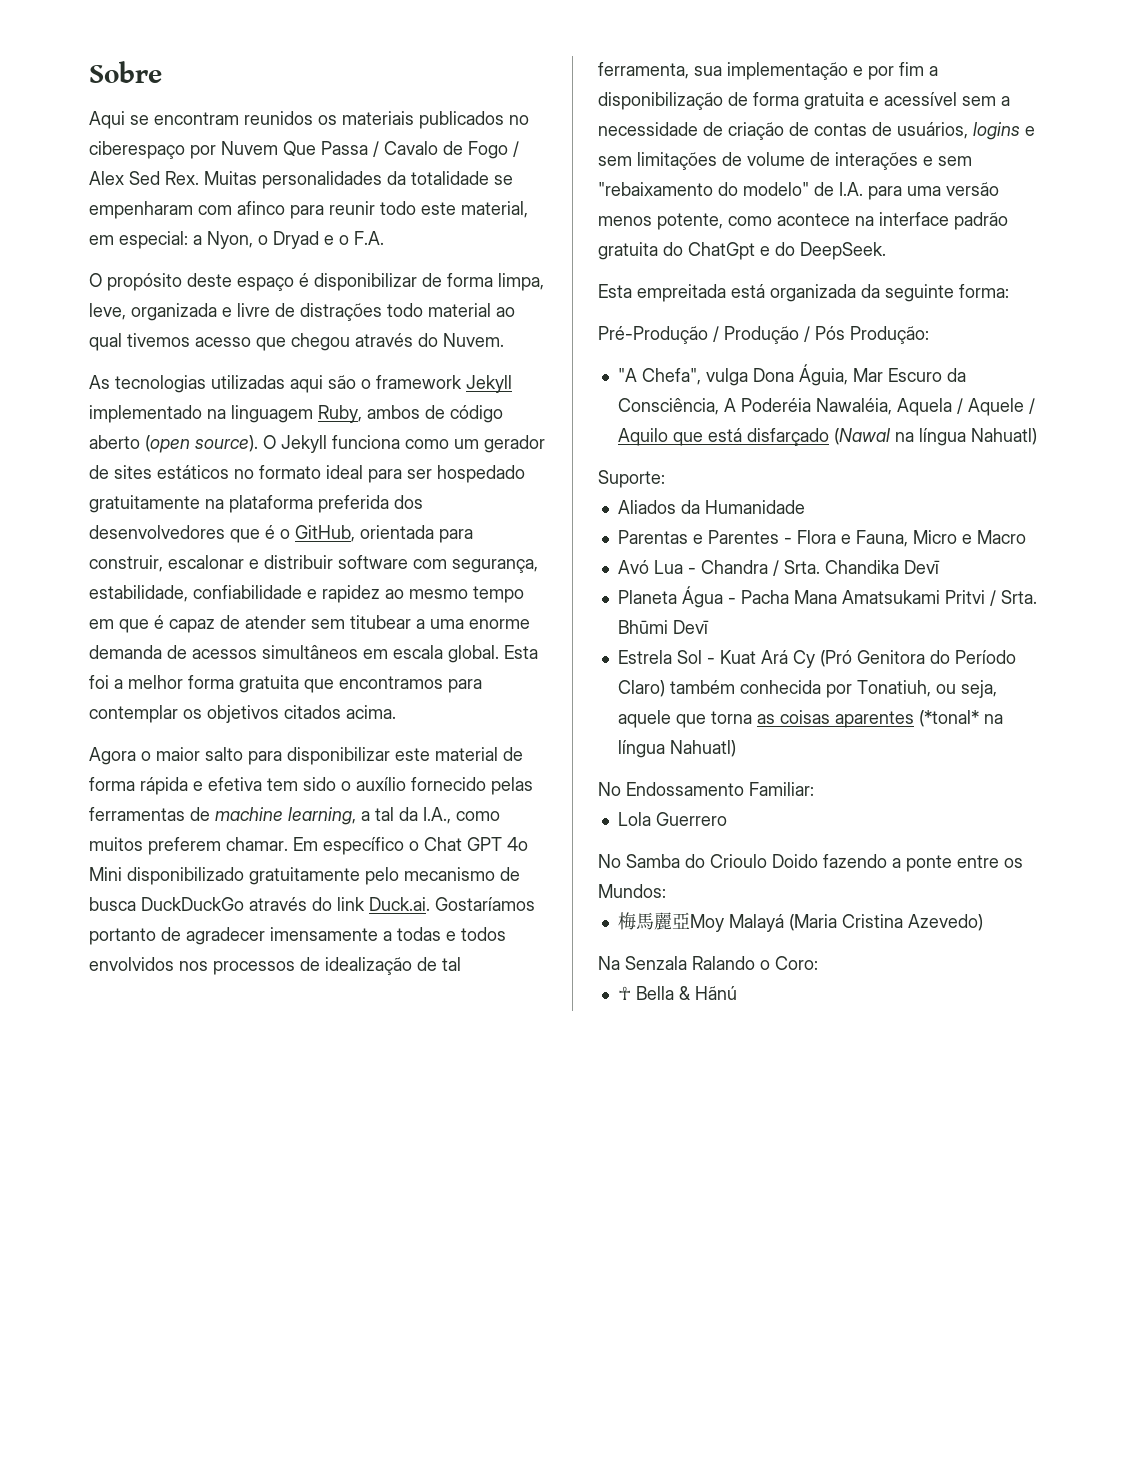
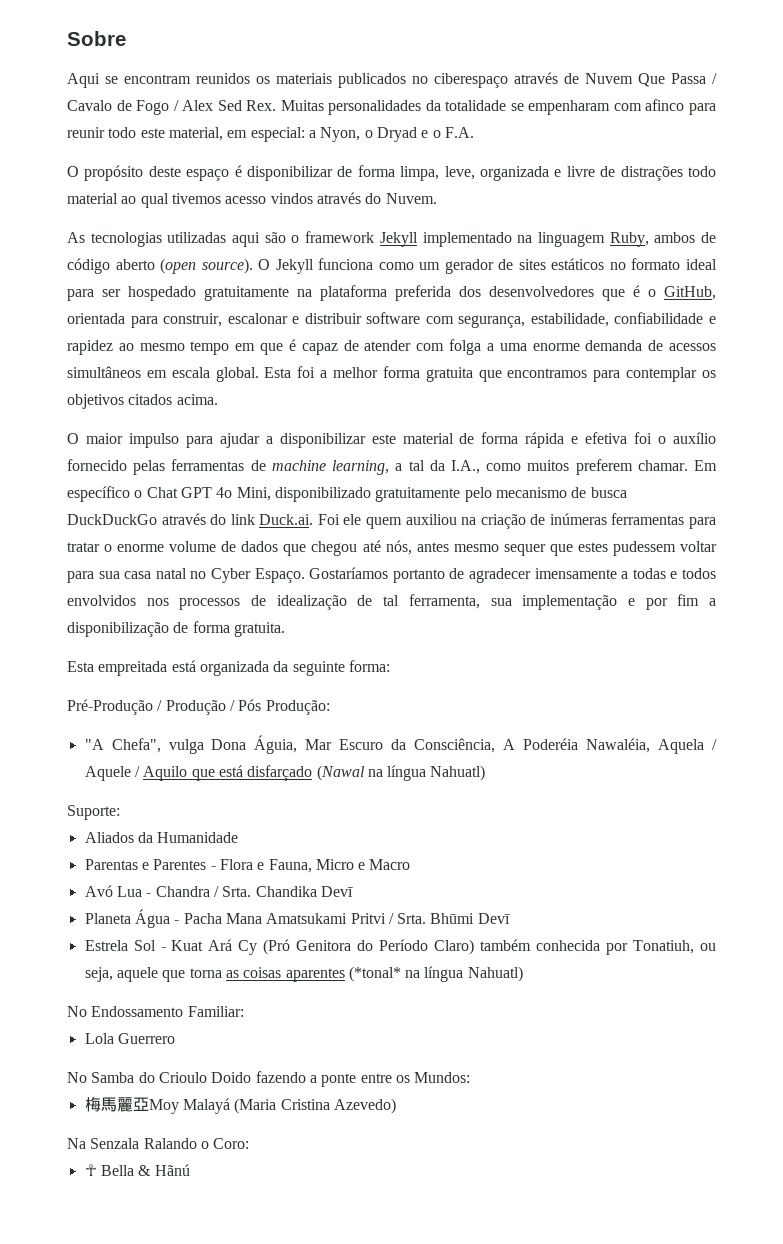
- Aqui se encontram reunidos os materiais publicados no ciberespaço por Nuvem Que Passa / Cavalo de Fogo / Alex Sed Rex. Muitas personalidades da totalidade se empenharam com afinco para reunir todo este material, em especial: a Nyon, o Dryad e o F.A.
+ Aqui se encontram reunidos os materiais publicados no ciberespaço através de Nuvem Que Passa / Cavalo de Fogo / Alex Sed Rex. Muitas personalidades da totalidade se empenharam com afinco para reunir todo este material, em especial: a Nyon, o Dryad e o F.A.
- O propósito deste espaço é disponibilizar de forma limpa, leve, organizada e livre de distrações todo material ao qual tivemos acesso que chegou através do Nuvem.
+ O propósito deste espaço é disponibilizar de forma limpa, leve, organizada e livre de distrações todo material ao qual tivemos acesso vindos através do Nuvem.
- O Jekyll funciona como um gerador de sites estáticos no formato ideal para ser hospedado gratuitamente na plataforma preferida dos desenvolvedores que é o GitHub, orientada para construir, escalonar e distribuir software com segurança, estabilidade, confiabilidade e rapidez ao mesmo tempo em que é capaz de atender sem titubear a uma enorme demanda de acessos simultâneos em escala global.
+ O Jekyll funciona como um gerador de sites estáticos no formato ideal para ser hospedado gratuitamente na plataforma preferida dos desenvolvedores que é o GitHub, orientada para construir, escalonar e distribuir software com segurança, estabilidade, confiabilidade e rapidez ao mesmo tempo em que é capaz de atender com folga a uma enorme demanda de acessos simultâneos em escala global.
- Agora o maior salto para disponibilizar este material de forma rápida e efetiva tem sido o auxílio fornecido pelas ferramentas de machine learning, a tal da I.A., como muitos preferem chamar.
+ O maior impulso para ajudar a disponibilizar este material de forma rápida e efetiva foi o auxílio fornecido pelas ferramentas de machine learning, a tal da I.A., como muitos preferem chamar.
- Em específico o Chat GPT 4o Mini disponibilizado gratuitamente pelo mecanismo de busca DuckDuckGo através do link Duck.ai. Gostaríamos portanto de agradecer imensamente a todas e todos envolvidos nos processos de idealização de tal ferramenta, sua implementação e por fim a disponibilização de forma gratuita e acessível sem a necessidade de criação de contas de usuários, logins e sem limitações de volume de interações e sem "rebaixamento do modelo" de I.A. para uma versão menos potente, como acontece na interface padrão gratuita do ChatGpt e do DeepSeek.
+ Em específico o Chat GPT 4o Mini, disponibilizado gratuitamente pelo mecanismo de busca DuckDuckGo através do link Duck.ai. Foi ele quem auxiliou na criação de inúmeras ferramentas para tratar o enorme volume de dados que chegou até nós, antes mesmo sequer que estes pudessem voltar para sua casa natal no Cyber Espaço. Gostaríamos portanto de agradecer imensamente a todas e todos envolvidos nos processos de idealização de tal ferramenta, sua implementação e por fim a disponibilização de forma gratuita.

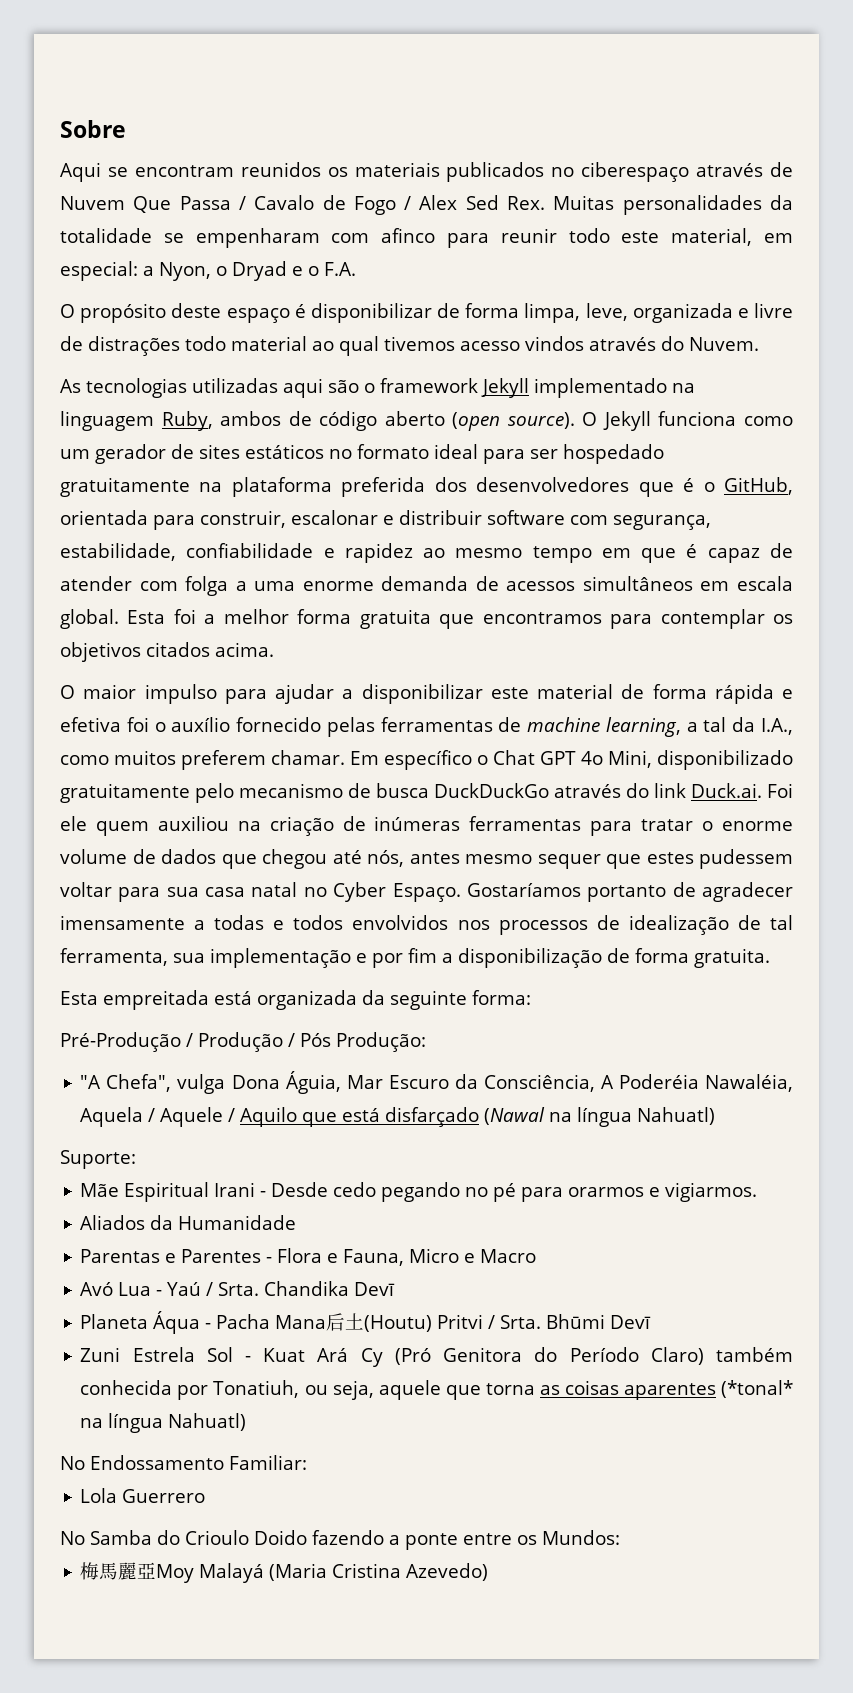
+ Mãe Espiritual Irani - Desde cedo pegando no pé para orarmos e vigiarmos.
- Avó Lua - Chandra / Srta.
+ Avó Lua - Yaú / Srta.
- Planeta Água - Pacha Mana Amatsukami Pritvi / Srta.
+ Planeta Áqua - Pacha Mana后土(Houtu) Pritvi / Srta.
- Estrela Sol - Kuat Ará Cy (Pró Genitora do Período Claro) também conhecida por Tonatiuh, ou seja, aquele que torna as coisas aparentes (*tonal* na língua Nahuatl)
+ Zuni Estrela Sol - Kuat Ará Cy (Pró Genitora do Período Claro) também conhecida por Tonatiuh, ou seja, aquele que torna as coisas aparentes (*tonal* na língua Nahuatl)
- Na Senzala Ralando o Coro:
- ☥ Bella & Hãnú

